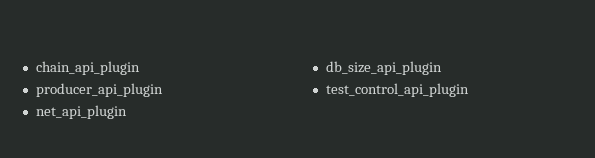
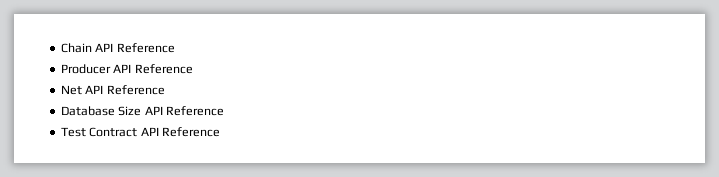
- chain_api_plugin
- producer_api_plugin
- net_api_plugin
- db_size_api_plugin
- test_control_api_plugin
+ Chain API Reference
+ Producer API Reference
+ Net API Reference
+ Database Size API Reference
+ Test Contract API Reference

